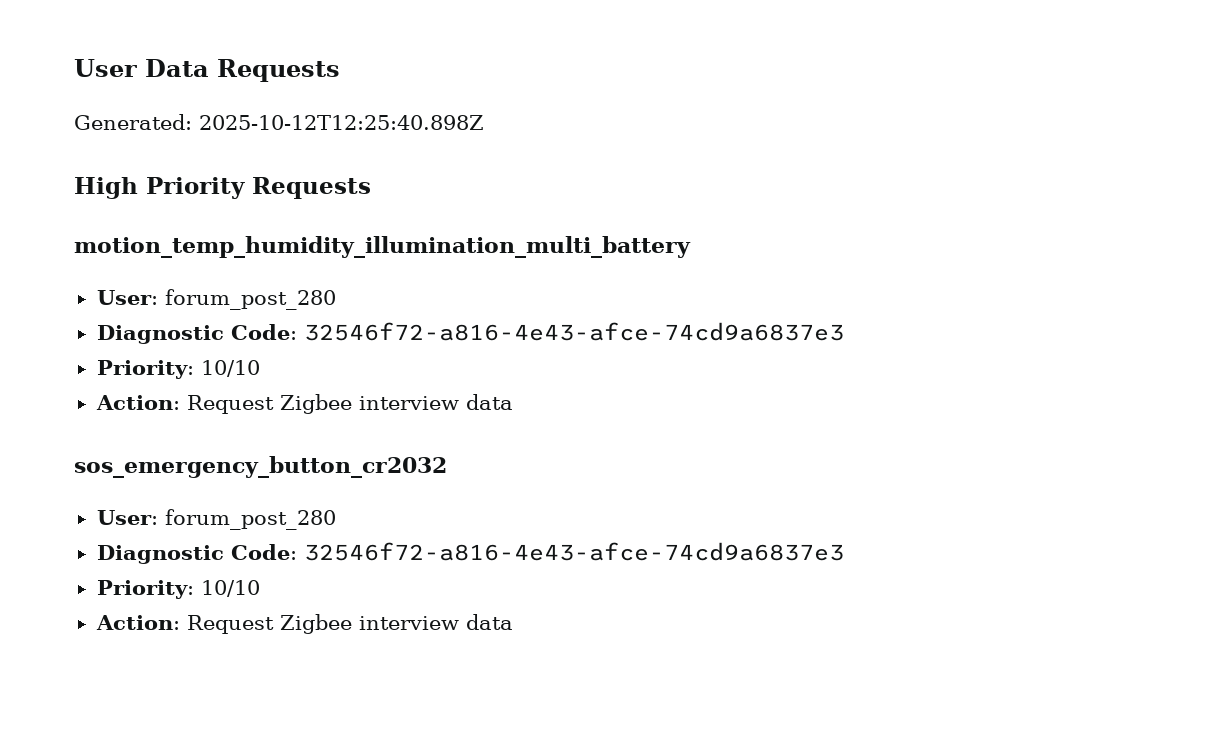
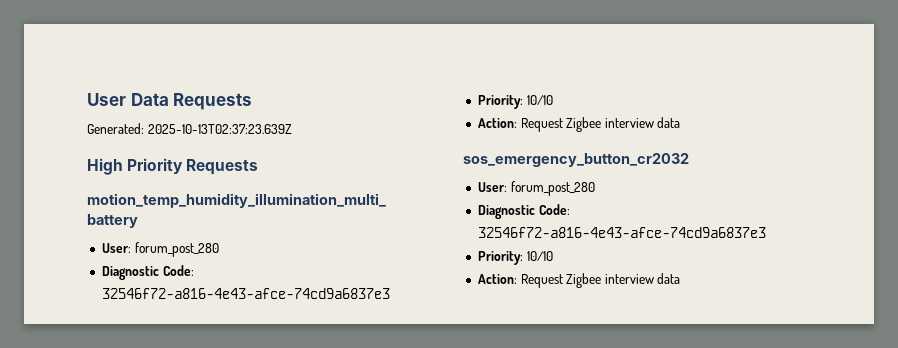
- Generated: 2025-10-12T12:25:40.898Z
+ Generated: 2025-10-13T02:37:23.639Z

